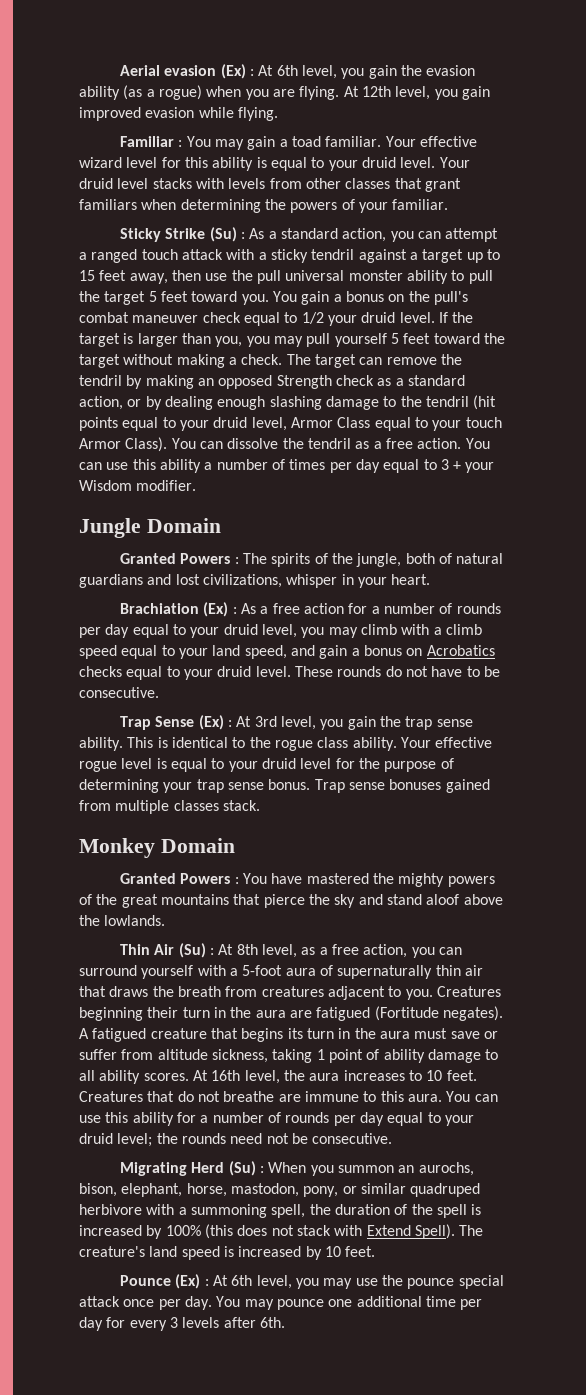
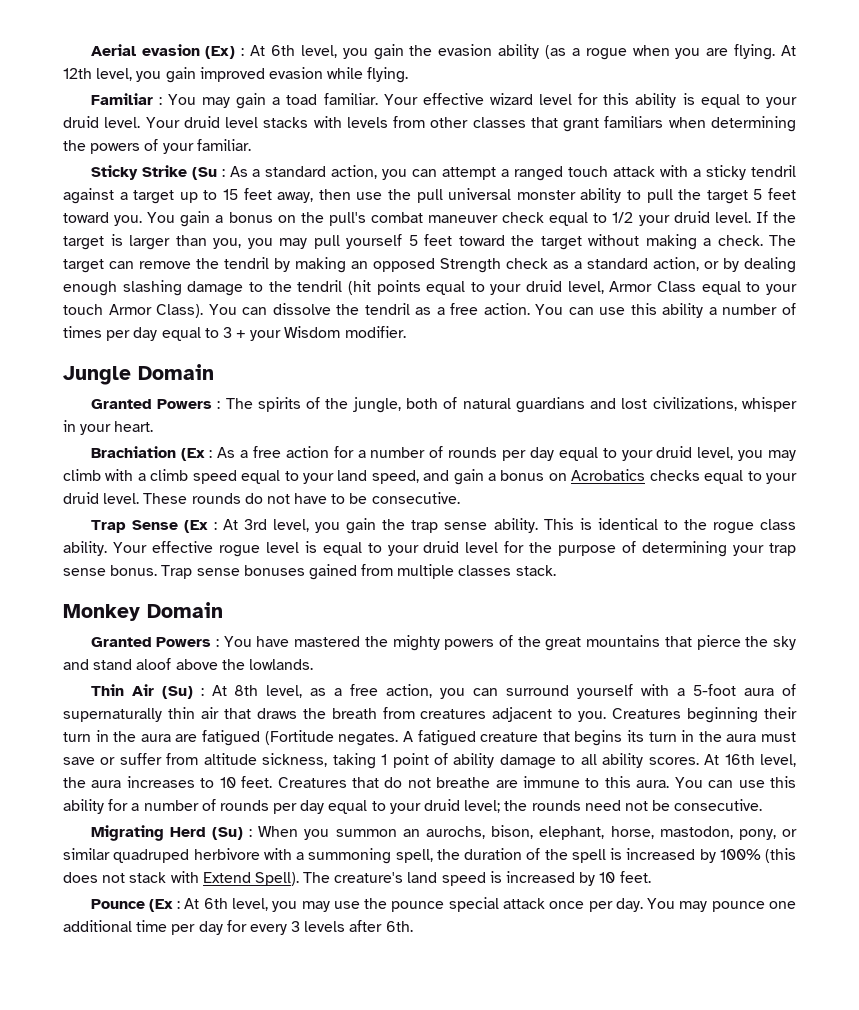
- Aerial evasion (Ex) : At 6th level, you gain the evasion ability (as a rogue) when you are flying.
+ Aerial evasion (Ex) : At 6th level, you gain the evasion ability (as a rogue when you are flying.
- Sticky Strike (Su) : As a standard action, you can attempt a ranged touch attack with a sticky tendril against a target up to 15 feet away, then use the pull universal monster ability to pull the target 5 feet toward you.
+ Sticky Strike (Su : As a standard action, you can attempt a ranged touch attack with a sticky tendril against a target up to 15 feet away, then use the pull universal monster ability to pull the target 5 feet toward you.
- Brachiation (Ex) : As a free action for a number of rounds per day equal to your druid level, you may climb with a climb speed equal to your land speed, and gain a bonus on Acrobatics checks equal to your druid level.
+ Brachiation (Ex : As a free action for a number of rounds per day equal to your druid level, you may climb with a climb speed equal to your land speed, and gain a bonus on Acrobatics checks equal to your druid level.
- Trap Sense (Ex) : At 3rd level, you gain the trap sense ability.
+ Trap Sense (Ex : At 3rd level, you gain the trap sense ability.
- Creatures beginning their turn in the aura are fatigued (Fortitude negates).
+ Creatures beginning their turn in the aura are fatigued (Fortitude negates.
- Pounce (Ex) : At 6th level, you may use the pounce special attack once per day.
+ Pounce (Ex : At 6th level, you may use the pounce special attack once per day.

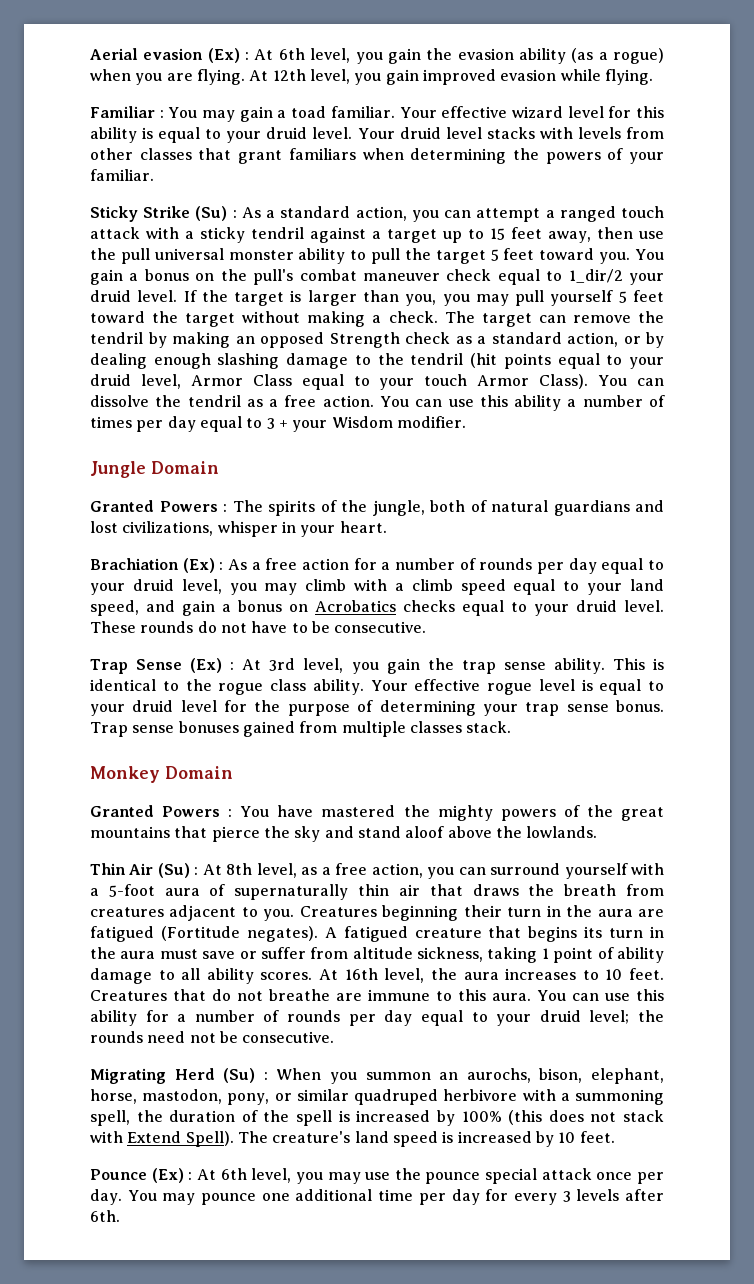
- Aerial evasion (Ex) : At 6th level, you gain the evasion ability (as a rogue when you are flying.
+ Aerial evasion (Ex) : At 6th level, you gain the evasion ability (as a rogue) when you are flying.
- Sticky Strike (Su : As a standard action, you can attempt a ranged touch attack with a sticky tendril against a target up to 15 feet away, then use the pull universal monster ability to pull the target 5 feet toward you.
+ Sticky Strike (Su) : As a standard action, you can attempt a ranged touch attack with a sticky tendril against a target up to 15 feet away, then use the pull universal monster ability to pull the target 5 feet toward you.
- You gain a bonus on the pull's combat maneuver check equal to 1/2 your druid level.
+ You gain a bonus on the pull's combat maneuver check equal to 1_dir/2 your druid level.
- Brachiation (Ex : As a free action for a number of rounds per day equal to your druid level, you may climb with a climb speed equal to your land speed, and gain a bonus on Acrobatics checks equal to your druid level.
+ Brachiation (Ex) : As a free action for a number of rounds per day equal to your druid level, you may climb with a climb speed equal to your land speed, and gain a bonus on Acrobatics checks equal to your druid level.
- Trap Sense (Ex : At 3rd level, you gain the trap sense ability.
+ Trap Sense (Ex) : At 3rd level, you gain the trap sense ability.
- Creatures beginning their turn in the aura are fatigued (Fortitude negates.
+ Creatures beginning their turn in the aura are fatigued (Fortitude negates).
- Pounce (Ex : At 6th level, you may use the pounce special attack once per day.
+ Pounce (Ex) : At 6th level, you may use the pounce special attack once per day.

